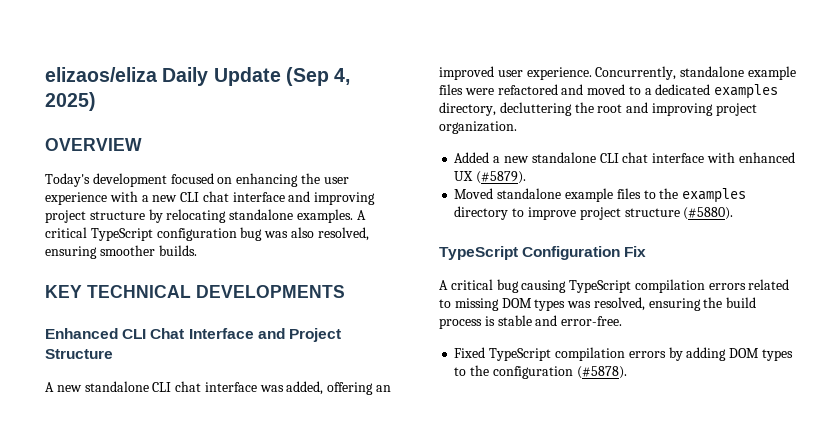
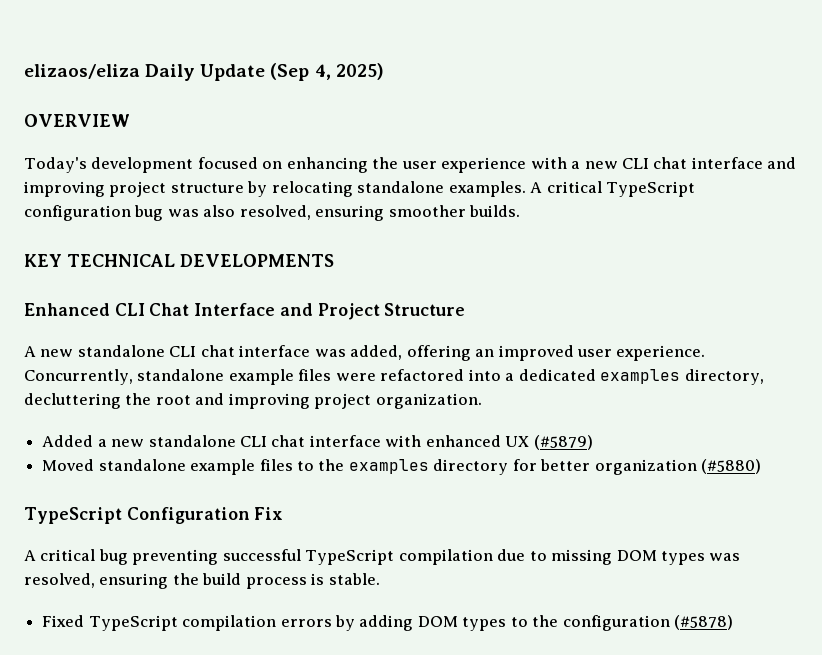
- Concurrently, standalone example files were refactored and moved to a dedicated examples directory, decluttering the root and improving project organization.
+ Concurrently, standalone example files were refactored into a dedicated examples directory, decluttering the root and improving project organization.
- Added a new standalone CLI chat interface with enhanced UX (#5879).
+ Added a new standalone CLI chat interface with enhanced UX (#5879)
- Moved standalone example files to the examples directory to improve project structure (#5880).
+ Moved standalone example files to the examples directory for better organization (#5880)
- A critical bug causing TypeScript compilation errors related to missing DOM types was resolved, ensuring the build process is stable and error-free.
+ A critical bug preventing successful TypeScript compilation due to missing DOM types was resolved, ensuring the build process is stable.
- Fixed TypeScript compilation errors by adding DOM types to the configuration (#5878).
+ Fixed TypeScript compilation errors by adding DOM types to the configuration (#5878)

